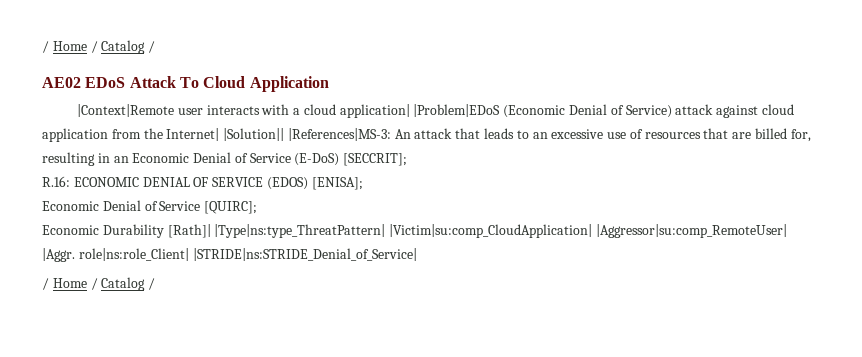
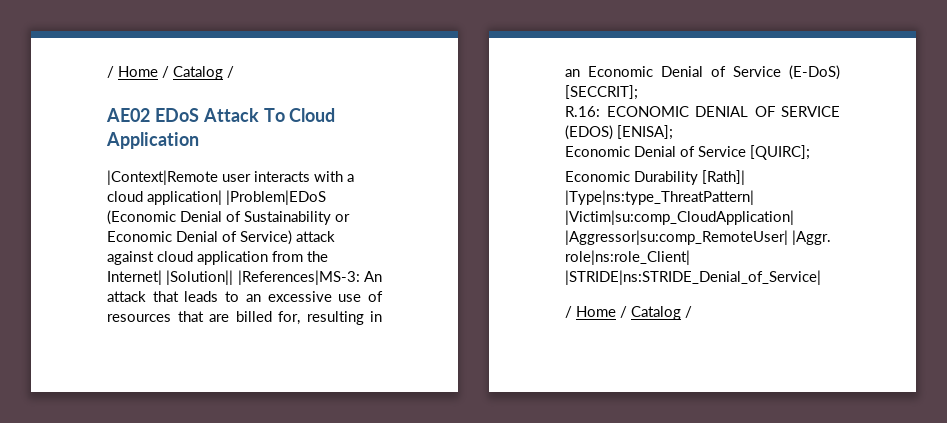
- |Context|Remote user interacts with a cloud application| |Problem|EDoS (Economic Denial of Service) attack against cloud application from the Internet| |Solution|| |References|MS-3: An attack that leads to an excessive use of resources that are billed for, resulting in an Economic Denial of Service (E-DoS) [SECCRIT];
+ |Context|Remote user interacts with a cloud application| |Problem|EDoS (Economic Denial of Sustainability or Economic Denial of Service) attack against cloud application from the Internet| |Solution|| |References|MS-3: An attack that leads to an excessive use of resources that are billed for, resulting in an Economic Denial of Service (E-DoS) [SECCRIT];

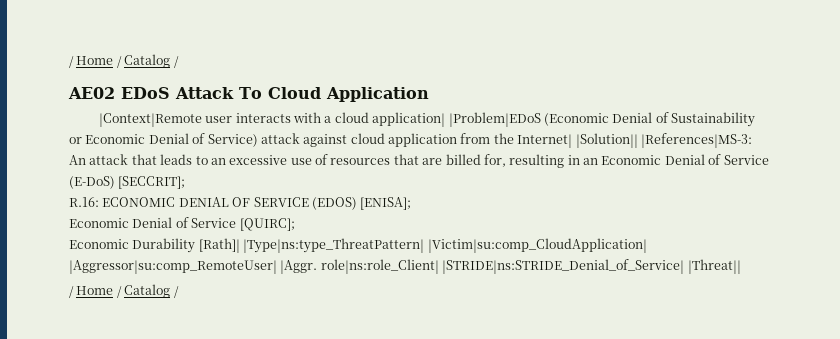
- Economic Durability [Rath]| |Type|ns:type_ThreatPattern| |Victim|su:comp_CloudApplication| |Aggressor|su:comp_RemoteUser| |Aggr. role|ns:role_Client| |STRIDE|ns:STRIDE_Denial_of_Service|
+ Economic Durability [Rath]| |Type|ns:type_ThreatPattern| |Victim|su:comp_CloudApplication| |Aggressor|su:comp_RemoteUser| |Aggr. role|ns:role_Client| |STRIDE|ns:STRIDE_Denial_of_Service| |Threat||

